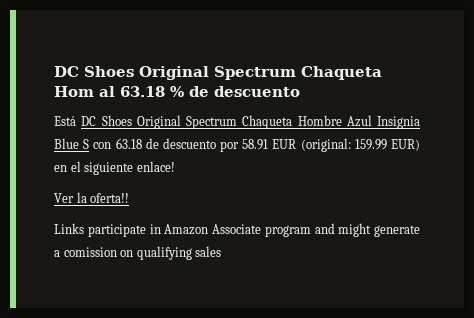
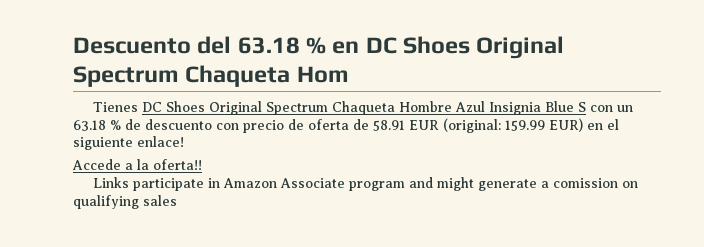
- DC Shoes Original Spectrum Chaqueta Hom al 63.18 % de descuento
- Está DC Shoes Original Spectrum Chaqueta Hombre Azul Insignia Blue S con 63.18 de descuento por 58.91 EUR (original: 159.99 EUR) en el siguiente enlace!
+ Descuento del 63.18 % en DC Shoes Original Spectrum Chaqueta Hom
+ Tienes DC Shoes Original Spectrum Chaqueta Hombre Azul Insignia Blue S con un 63.18 % de descuento con precio de oferta de 58.91 EUR (original: 159.99 EUR) en el siguiente enlace!
- Ver la oferta!!
+ Accede a la oferta!!

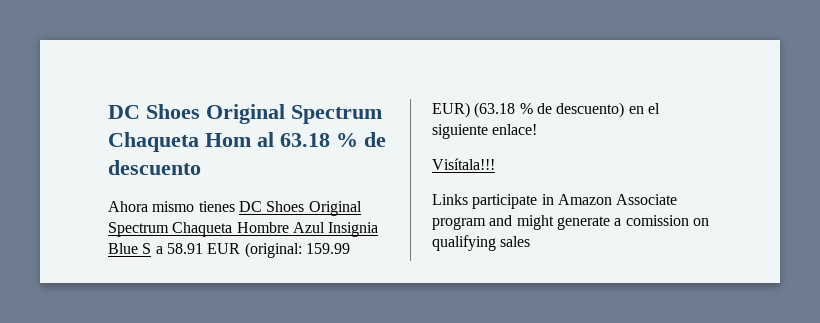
- Descuento del 63.18 % en DC Shoes Original Spectrum Chaqueta Hom
- Tienes DC Shoes Original Spectrum Chaqueta Hombre Azul Insignia Blue S con un 63.18 % de descuento con precio de oferta de 58.91 EUR (original: 159.99 EUR) en el siguiente enlace!
+ DC Shoes Original Spectrum Chaqueta Hom al 63.18 % de descuento
+ Ahora mismo tienes DC Shoes Original Spectrum Chaqueta Hombre Azul Insignia Blue S a 58.91 EUR (original: 159.99 EUR) (63.18 % de descuento) en el siguiente enlace!
- Accede a la oferta!!
+ Visítala!!!

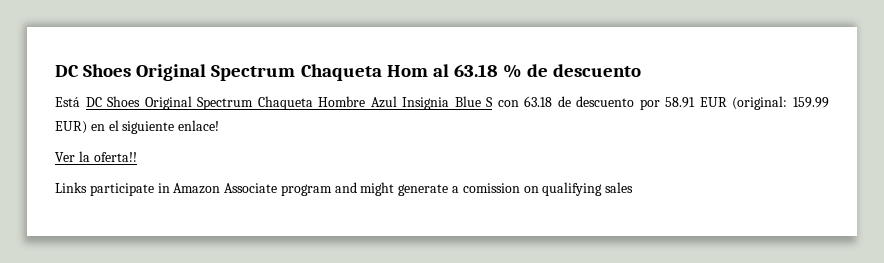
- Ahora mismo tienes DC Shoes Original Spectrum Chaqueta Hombre Azul Insignia Blue S a 58.91 EUR (original: 159.99 EUR) (63.18 % de descuento) en el siguiente enlace!
+ Está DC Shoes Original Spectrum Chaqueta Hombre Azul Insignia Blue S con 63.18 de descuento por 58.91 EUR (original: 159.99 EUR) en el siguiente enlace!
- Visítala!!!
+ Ver la oferta!!

